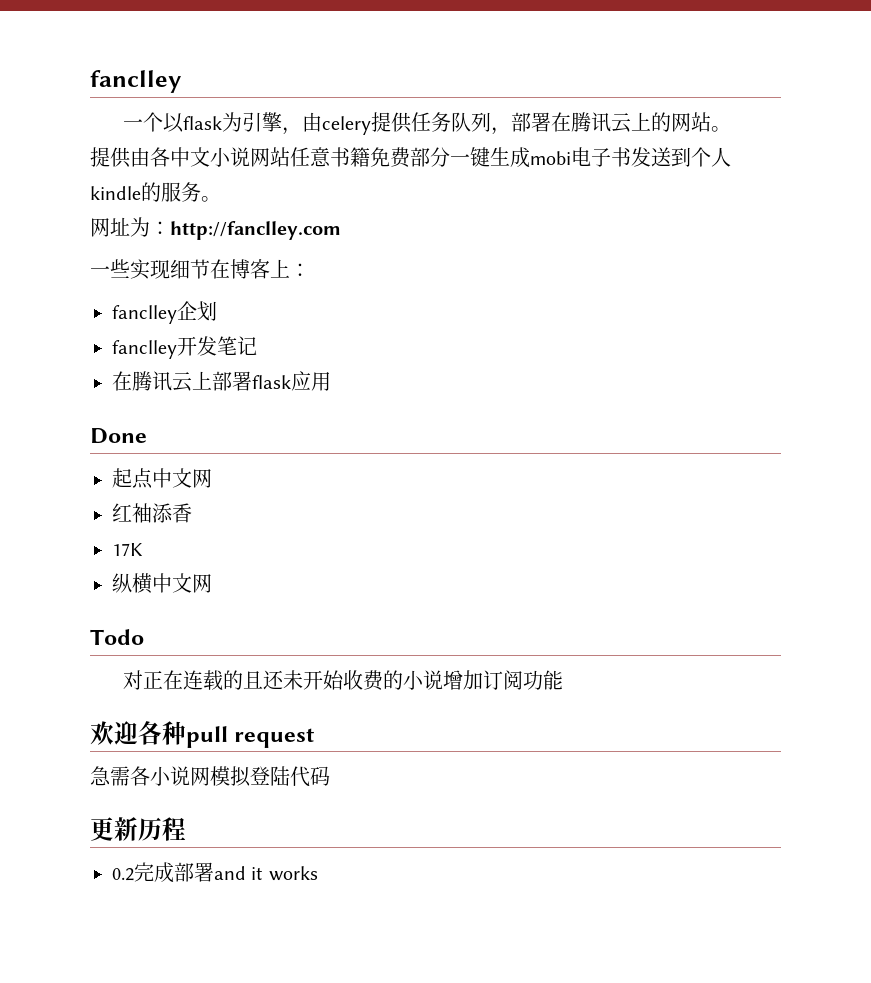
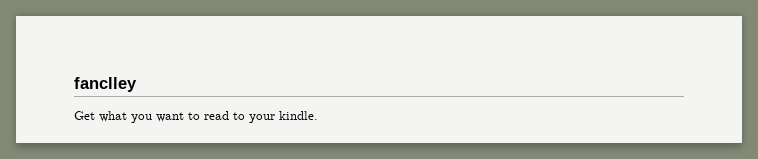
- 一个以flask为引擎，由celery提供任务队列，部署在腾讯云上的网站。
- 提供由各中文小说网站任意书籍免费部分一键生成mobi电子书发送到个人kindle的服务。
- 网址为：http://fanclley.com
- 一些实现细节在博客上：
- fanclley企划
- fanclley开发笔记
- 在腾讯云上部署flask应用
- Done
- 起点中文网
- 红袖添香
- 17K
- 纵横中文网
- Todo
- 对正在连载的且还未开始收费的小说增加订阅功能
- 欢迎各种pull request
- 急需各小说网模拟登陆代码
- 更新历程
- 0.2完成部署and it works
+ Get what you want to read to your kindle.

